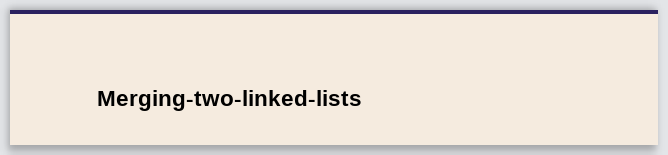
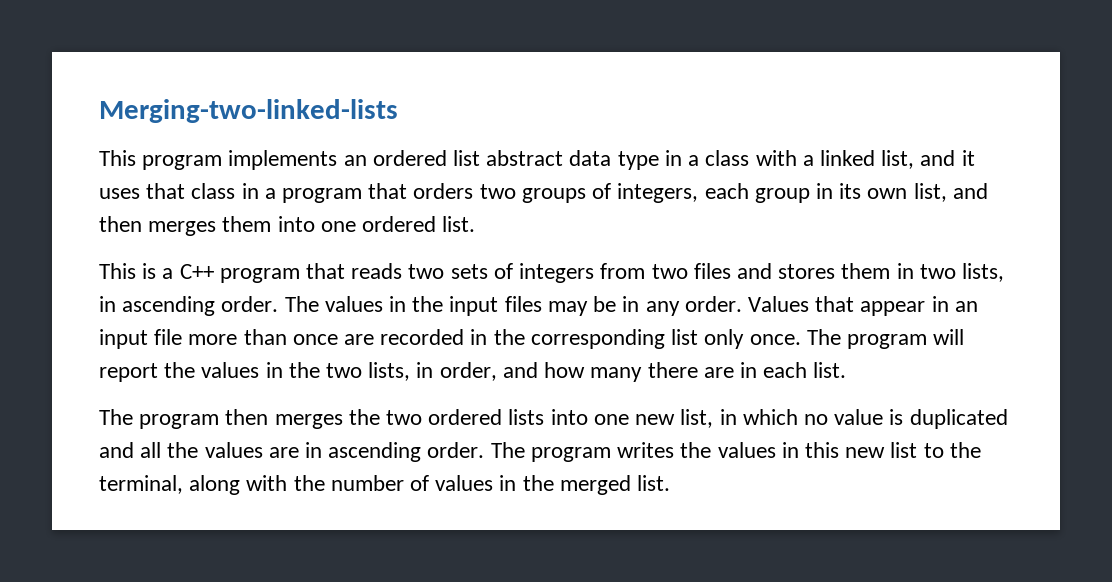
+ This program implements an ordered list abstract data type in a class with a linked list, and it uses that class in a program that orders two groups of integers, each group in its own list, and then merges them into one ordered list.
+ This is a C++ program that reads two sets of integers from two files and stores them in two lists, in ascending order. The values in the input files may be in any order. Values that appear in an input file more than once are recorded in the corresponding list only once. The program will report the values in the two lists, in order, and how many there are in each list.
+ The program then merges the two ordered lists into one new list, in which no value is duplicated and all the values are in ascending order. The program writes the values in this new list to the terminal, along with the number of values in the merged list.

